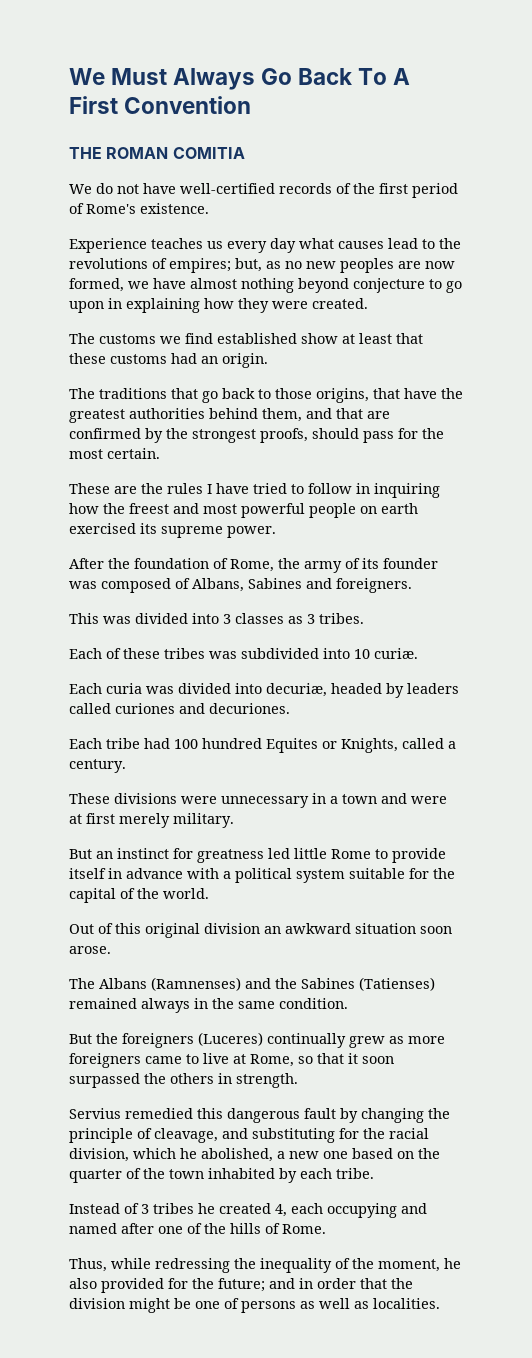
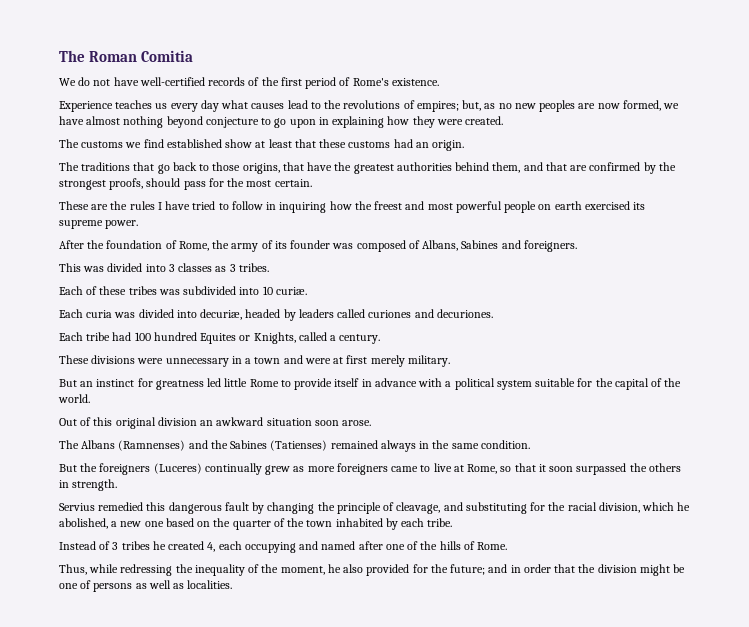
- We Must Always Go Back To A First Convention
- THE ROMAN COMITIA
+ The Roman Comitia

